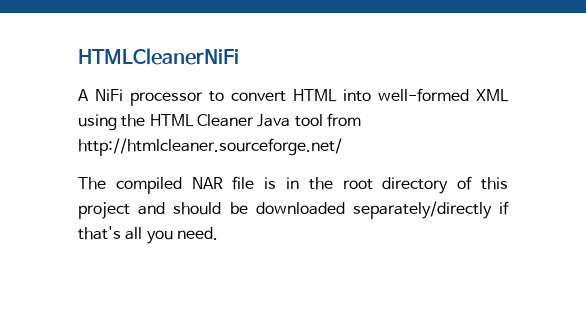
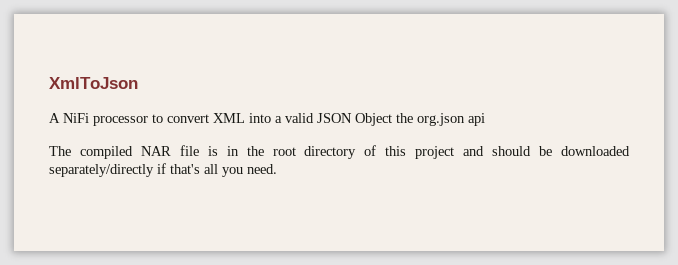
- HTMLCleanerNiFi
+ XmlToJson
- A NiFi processor to convert HTML into well-formed XML using the HTML Cleaner Java tool from http://htmlcleaner.sourceforge.net/
+ A NiFi processor to convert XML into a valid JSON Object the org.json api

